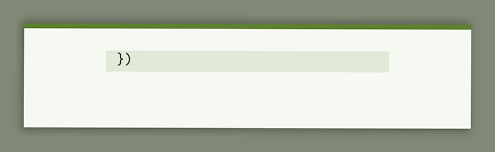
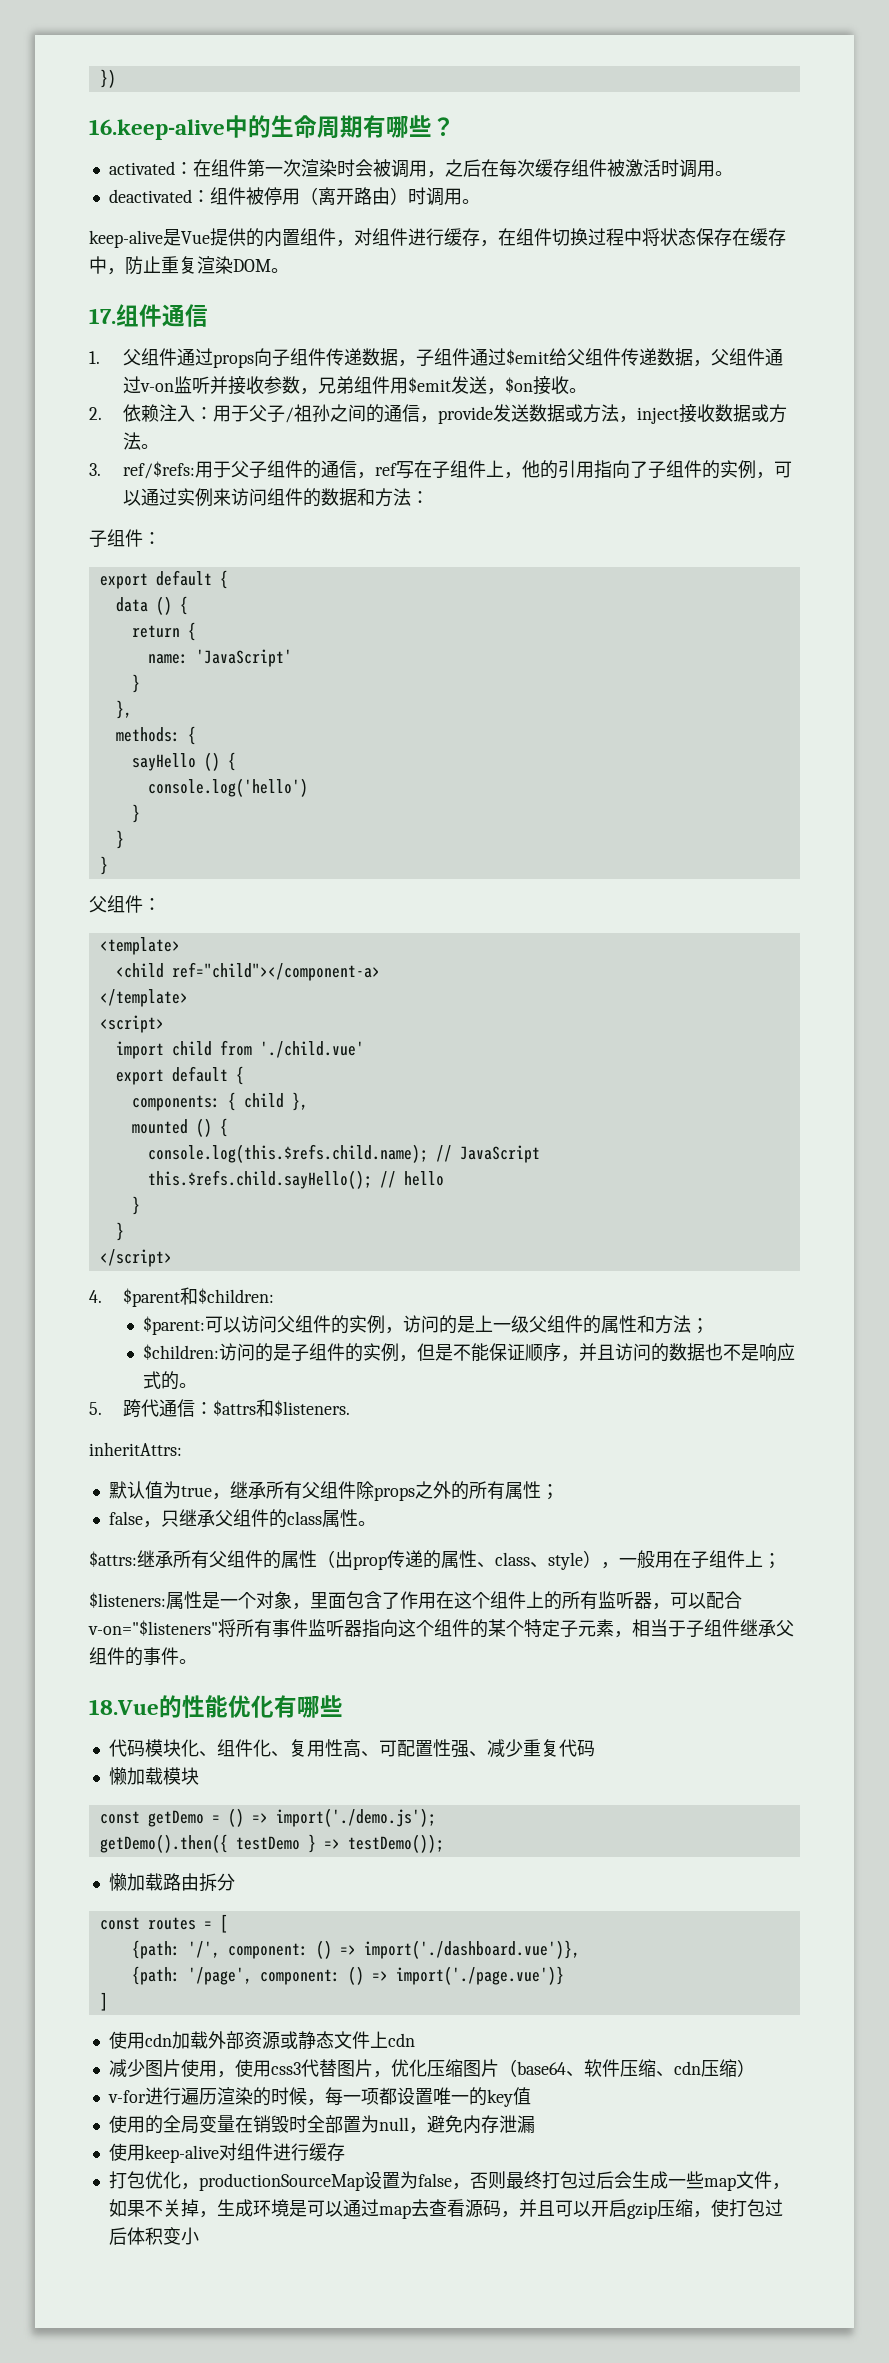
+ 16.keep-alive中的生命周期有哪些？
+ activated：在组件第一次渲染时会被调用，之后在每次缓存组件被激活时调用。
+ deactivated：组件被停用（离开路由）时调用。
+ keep-alive是Vue提供的内置组件，对组件进行缓存，在组件切换过程中将状态保存在缓存中，防止重复渲染DOM。
+ 17.组件通信
+ 1.父组件通过props向子组件传递数据，子组件通过$emit给父组件传递数据，父组件通过v-on监听并接收参数，兄弟组件用$emit发送，$on接收。
+ 2.依赖注入：用于父子/祖孙之间的通信，provide发送数据或方法，inject接收数据或方法。
+ 3. ref/$refs:用于父子组件的通信，ref写在子组件上，他的引用指向了子组件的实例，可以通过实例来访问组件的数据和方法：
+ 子组件：
+ export default {
+ data () {
+ return {
+ name: 'JavaScript'
+ }
+ },
+ methods: {
+ sayHello () {
+ console.log('hello')
+ }
+ }
+ }
+ 父组件：
+ <template>
+ <child ref="child"></component-a>
+ </template>
+ <script>
+ import child from './child.vue'
+ export default {
+ components: { child },
+ mounted () {
+ console.log(this.$refs.child.name); // JavaScript
+ this.$refs.child.sayHello(); // hello
+ }
+ }
+ </script>
+ 4. $parent和$children:
+ $parent:可以访问父组件的实例，访问的是上一级父组件的属性和方法；
+ $children:访问的是子组件的实例，但是不能保证顺序，并且访问的数据也不是响应式的。
+ 5.跨代通信：$attrs和$listeners.
+ inheritAttrs:
+ 默认值为true，继承所有父组件除props之外的所有属性；
+ false，只继承父组件的class属性。
+ $attrs:继承所有父组件的属性（出prop传递的属性、class、style），一般用在子组件上；
+ $listeners:属性是一个对象，里面包含了作用在这个组件上的所有监听器，可以配合v-on="$listeners"将所有事件监听器指向这个组件的某个特定子元素，相当于子组件继承父组件的事件。
+ 18.Vue的性能优化有哪些
+ 代码模块化、组件化、复用性高、可配置性强、减少重复代码
+ 懒加载模块
+ const getDemo = () => import('./demo.js');
+ getDemo().then({ testDemo } => testDemo());
+ 懒加载路由拆分
+ const routes = [
+ {path: '/', component: () => import('./dashboard.vue')},
+ {path: '/page', component: () => import('./page.vue')}
+ ]
+ 使用cdn加载外部资源或静态文件上cdn
+ 减少图片使用，使用css3代替图片，优化压缩图片（base64、软件压缩、cdn压缩）
+ v-for进行遍历渲染的时候，每一项都设置唯一的key值
+ 使用的全局变量在销毁时全部置为null，避免内存泄漏
+ 使用keep-alive对组件进行缓存
+ 打包优化，productionSourceMap设置为false，否则最终打包过后会生成一些map文件，如果不关掉，生成环境是可以通过map去查看源码，并且可以开启gzip压缩，使打包过后体积变小

